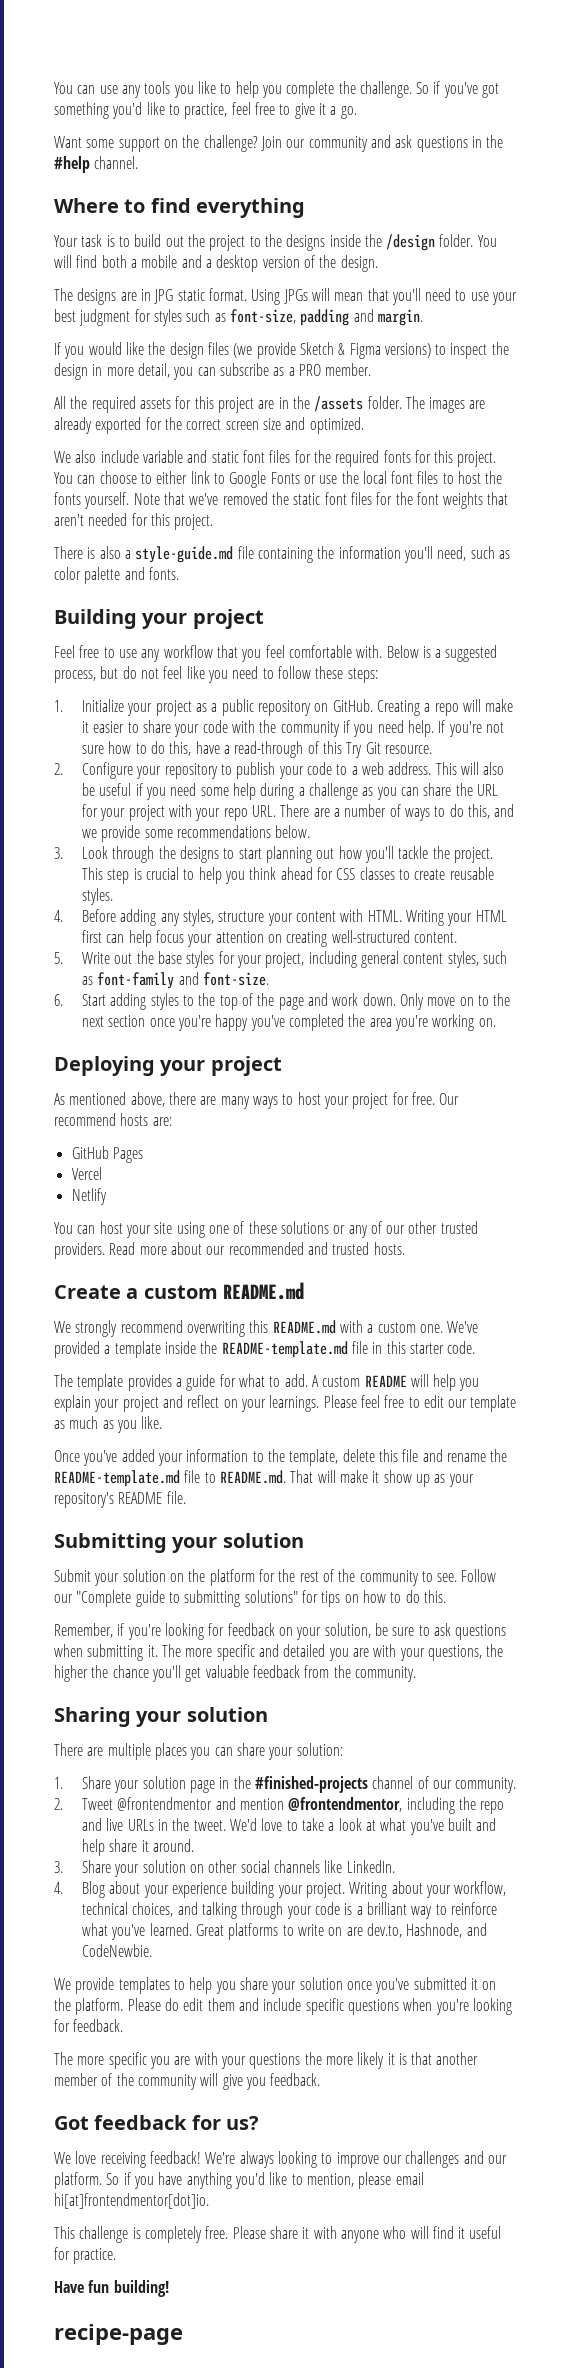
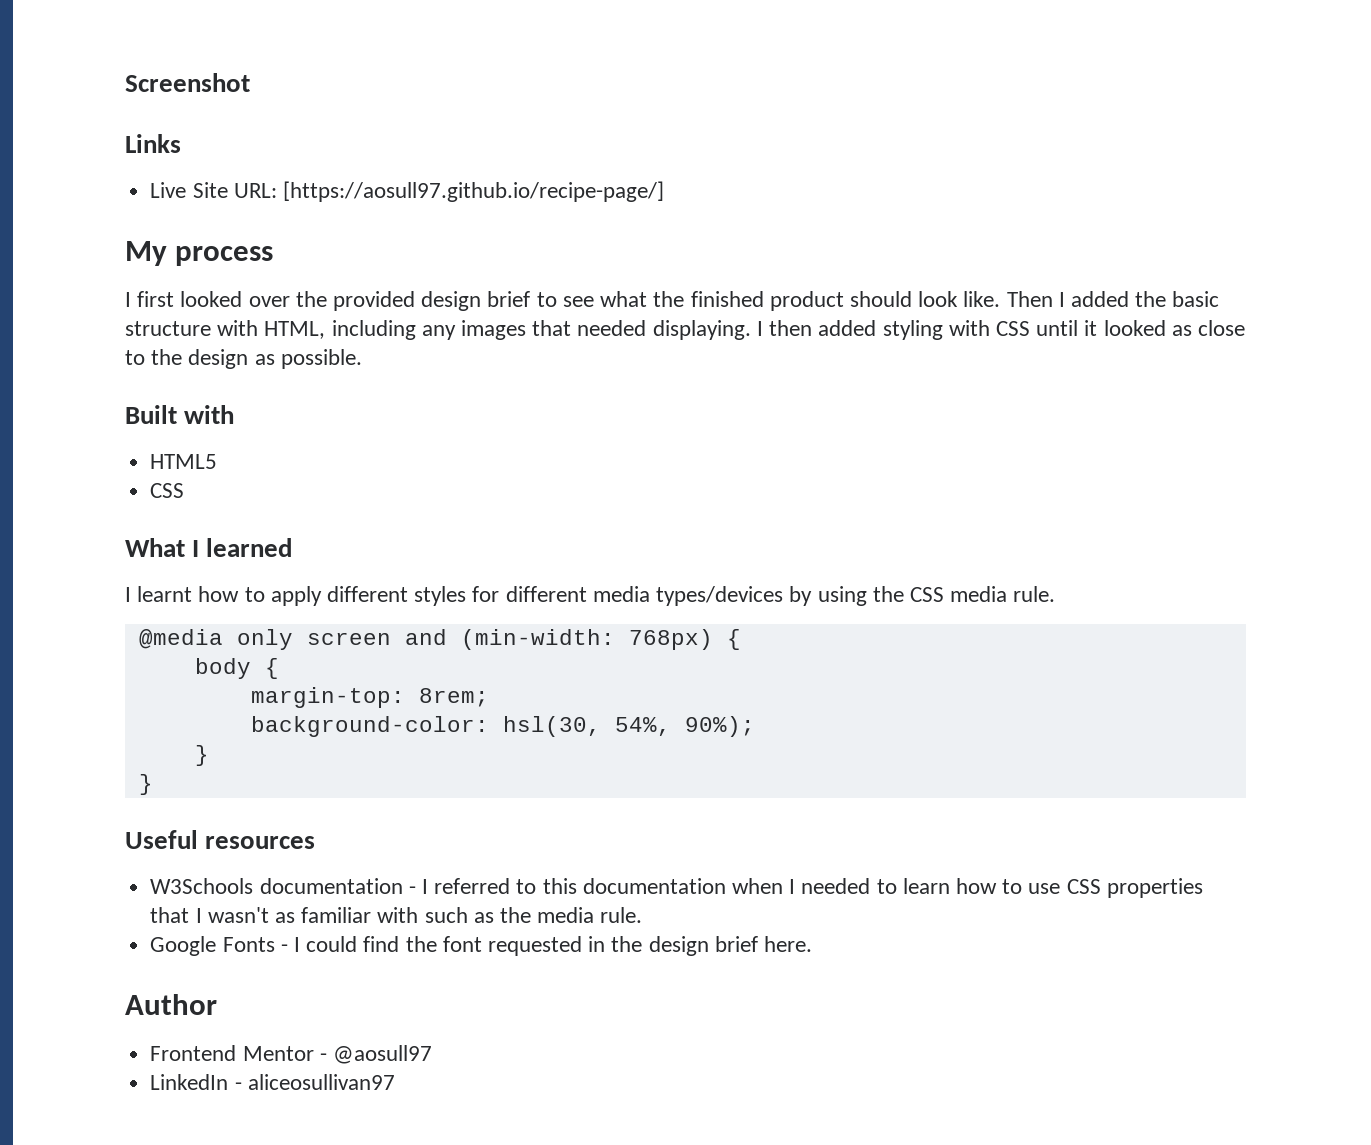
- You can use any tools you like to help you complete the challenge. So if you've got something you'd like to practice, feel free to give it a go.
- Want some support on the challenge? Join our community and ask questions in the #help channel.
- Where to find everything
- Your task is to build out the project to the designs inside the /design folder. You will find both a mobile and a desktop version of the design.
- The designs are in JPG static format. Using JPGs will mean that you'll need to use your best judgment for styles such as font-size, padding and margin.
- If you would like the design files (we provide Sketch & Figma versions) to inspect the design in more detail, you can subscribe as a PRO member.
- All the required assets for this project are in the /assets folder. The images are already exported for the correct screen size and optimized.
- We also include variable and static font files for the required fonts for this project. You can choose to either link to Google Fonts or use the local font files to host the fonts yourself. Note that we've removed the static font files for the font weights that aren't needed for this project.
- There is also a style-guide.md file containing the information you'll need, such as color palette and fonts.
- Building your project
- Feel free to use any workflow that you feel comfortable with. Below is a suggested process, but do not feel like you need to follow these steps:
- 1. Initialize your project as a public repository on GitHub. Creating a repo will make it easier to share your code with the community if you need help. If you're not sure how to do this, have a read-through of this Try Git resource.
- 2. Configure your repository to publish your code to a web address. This will also be useful if you need some help during a challenge as you can share the URL for your project with your repo URL. There are a number of ways to do this, and we provide some recommendations below.
- 3. Look through the designs to start planning out how you'll tackle the project. This step is crucial to help you think ahead for CSS classes to create reusable styles.
- 4. Before adding any styles, structure your content with HTML. Writing your HTML first can help focus your attention on creating well-structured content.
- 5. Write out the base styles for your project, including general content styles, such as font-family and font-size.
- 6. Start adding styles to the top of the page and work down. Only move on to the next section once you're happy you've completed the area you're working on.
- Deploying your project
- As mentioned above, there are many ways to host your project for free. Our recommend hosts are:
- GitHub Pages
- Vercel
- Netlify
- You can host your site using one of these solutions or any of our other trusted providers. Read more about our recommended and trusted hosts.
- Create a custom README.md
- We strongly recommend overwriting this README.md with a custom one. We've provided a template inside the README-template.md file in this starter code.
- The template provides a guide for what to add. A custom README will help you explain your project and reflect on your learnings. Please feel free to edit our template as much as you like.
- Once you've added your information to the template, delete this file and rename the README-template.md file to README.md. That will make it show up as your repository's README file.
- Submitting your solution
- Submit your solution on the platform for the rest of the community to see. Follow our "Complete guide to submitting solutions" for tips on how to do this.
- Remember, if you're looking for feedback on your solution, be sure to ask questions when submitting it. The more specific and detailed you are with your questions, the higher the chance you'll get valuable feedback from the community.
- Sharing your solution
- There are multiple places you can share your solution:
- 1. Share your solution page in the #finished-projects channel of our community.
- 2. Tweet @frontendmentor and mention @frontendmentor, including the repo and live URLs in the tweet. We'd love to take a look at what you've built and help share it around.
- 3. Share your solution on other social channels like LinkedIn.
- 4. Blog about your experience building your project. Writing about your workflow, technical choices, and talking through your code is a brilliant way to reinforce what you've learned. Great platforms to write on are dev.to, Hashnode, and CodeNewbie.
- We provide templates to help you share your solution once you've submitted it on the platform. Please do edit them and include specific questions when you're looking for feedback.
- The more specific you are with your questions the more likely it is that another member of the community will give you feedback.
- Got feedback for us?
- We love receiving feedback! We're always looking to improve our challenges and our platform. So if you have anything you'd like to mention, please email hi[at]frontendmentor[dot]io.
- This challenge is completely free. Please share it with anyone who will find it useful for practice.
- Have fun building!
- recipe-page
+ Screenshot
+ Links
+ Live Site URL: [https://aosull97.github.io/recipe-page/]
+ My process
+ I first looked over the provided design brief to see what the finished product should look like. Then I added the basic structure with HTML, including any images that needed displaying. I then added styling with CSS until it looked as close to the design as possible.
+ Built with
+ HTML5
+ CSS
+ What I learned
+ I learnt how to apply different styles for different media types/devices by using the CSS media rule.
+ @media only screen and (min-width: 768px) {
+ body {
+ margin-top: 8rem;
+ background-color: hsl(30, 54%, 90%);
+ }
+ }
+ Useful resources
+ W3Schools documentation - I referred to this documentation when I needed to learn how to use CSS properties that I wasn't as familiar with such as the media rule.
+ Google Fonts - I could find the font requested in the design brief here.
+ Author
+ Frontend Mentor - @aosull97
+ LinkedIn - aliceosullivan97

